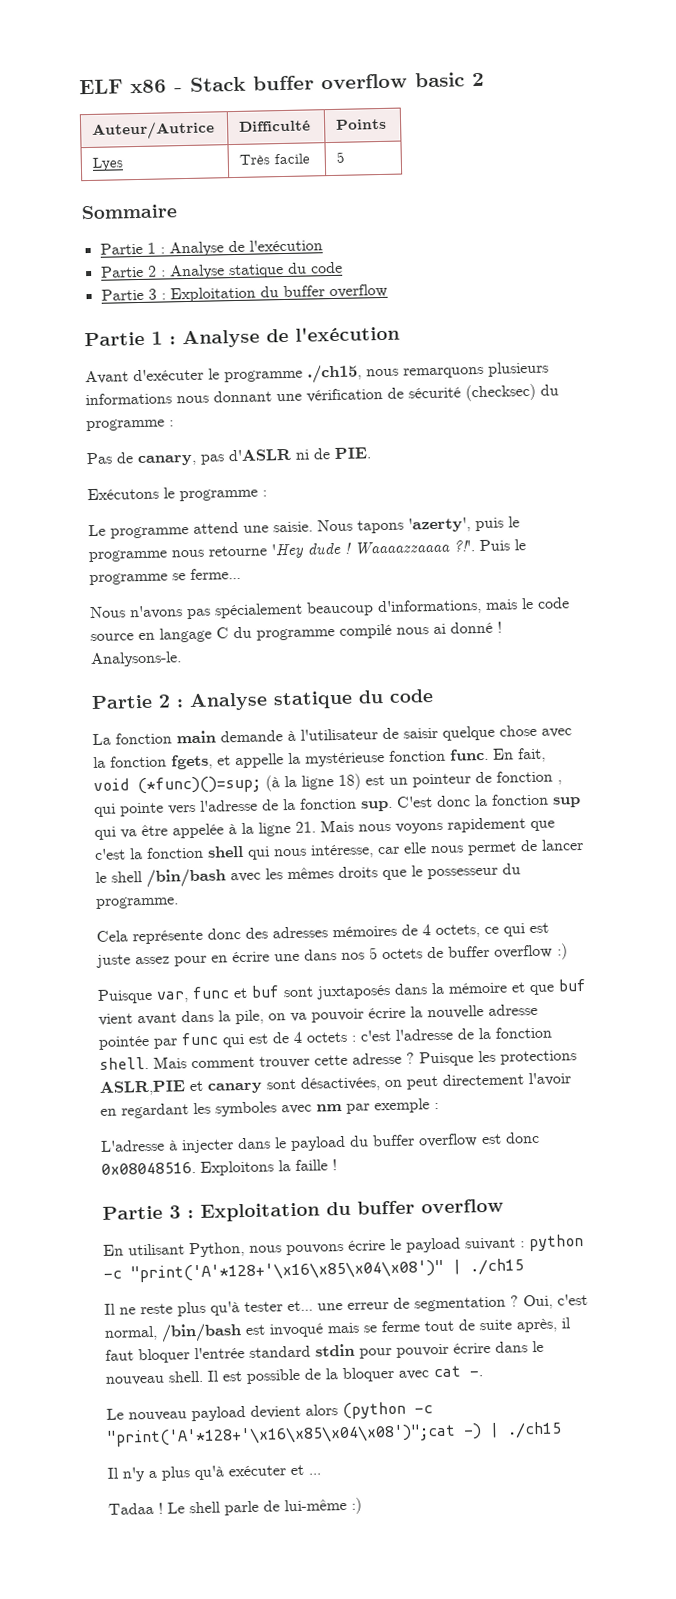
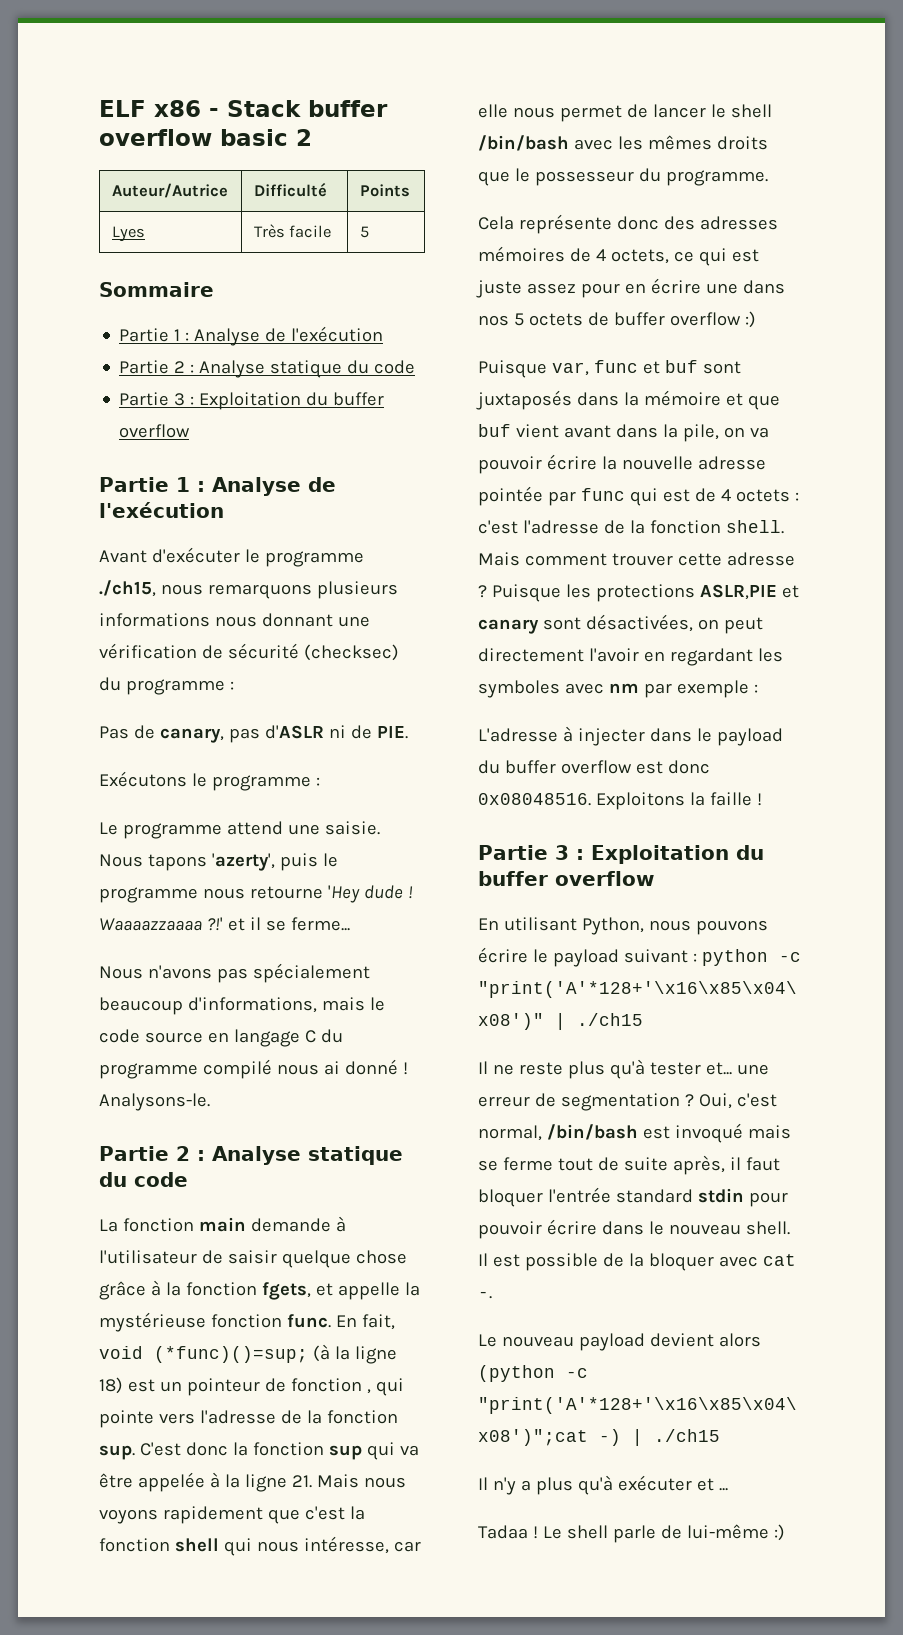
- Waaaazzaaaa ?!'. Puis le programme se ferme...
+ Waaaazzaaaa ?!' et il se ferme...
- La fonction main demande à l'utilisateur de saisir quelque chose avec la fonction fgets, et appelle la mystérieuse fonction func.
+ La fonction main demande à l'utilisateur de saisir quelque chose grâce à la fonction fgets, et appelle la mystérieuse fonction func.

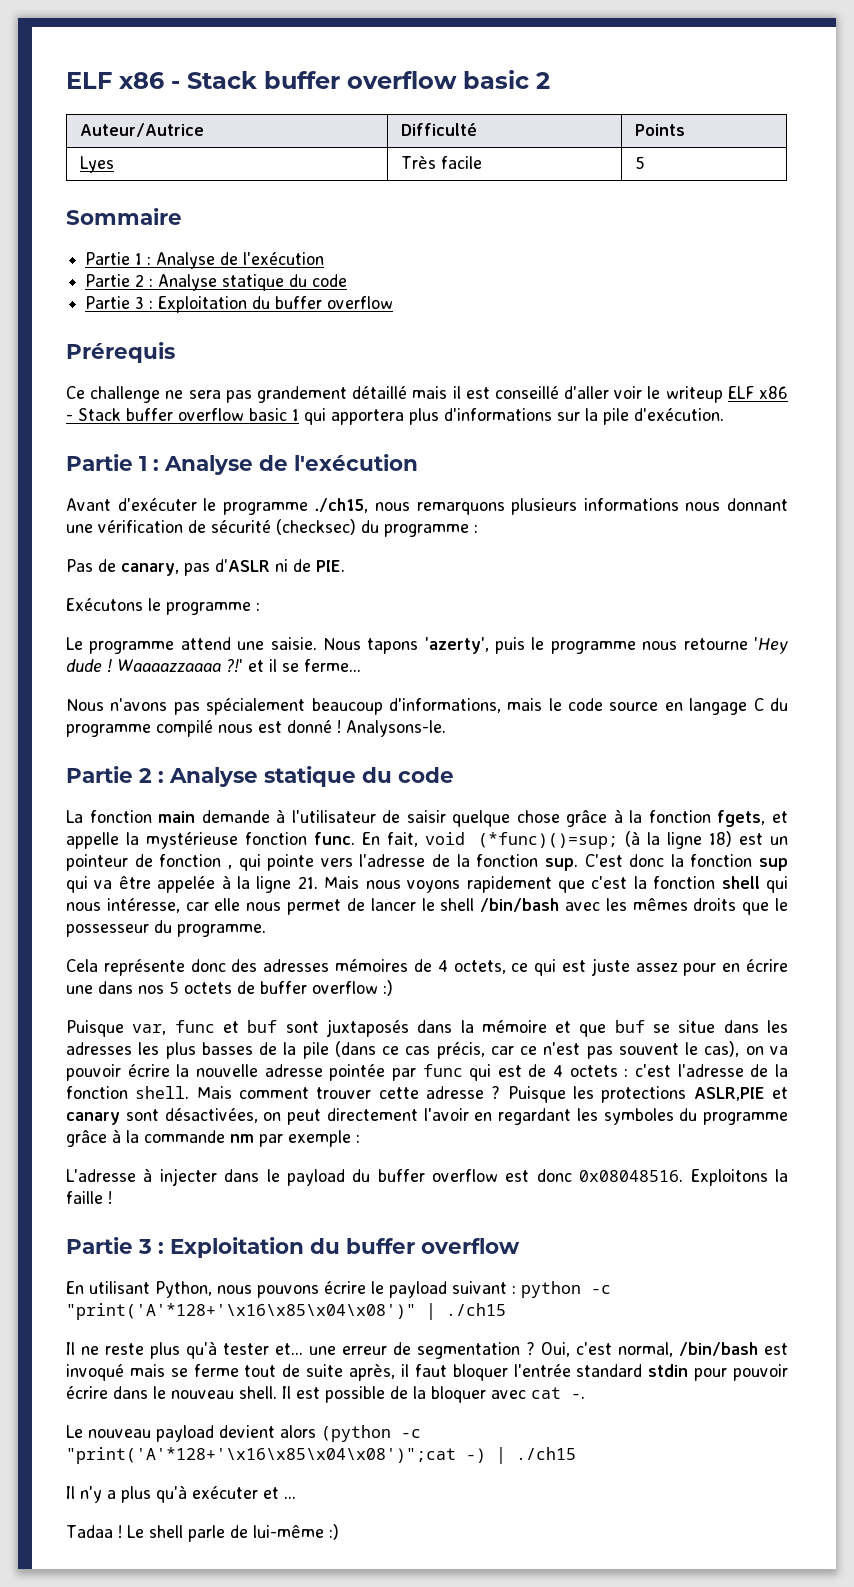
+ Prérequis
+ Ce challenge ne sera pas grandement détaillé mais il est conseillé d'aller voir le writeup ELF x86 - Stack buffer overflow basic 1 qui apportera plus d'informations sur la pile d'exécution.
- Nous n'avons pas spécialement beaucoup d'informations, mais le code source en langage C du programme compilé nous ai donné !
+ Nous n'avons pas spécialement beaucoup d'informations, mais le code source en langage C du programme compilé nous est donné !
- Puisque var, func et buf sont juxtaposés dans la mémoire et que buf vient avant dans la pile, on va pouvoir écrire la nouvelle adresse pointée par func qui est de 4 octets : c'est l'adresse de la fonction shell.
+ Puisque var, func et buf sont juxtaposés dans la mémoire et que buf se situe dans les adresses les plus basses de la pile (dans ce cas précis, car ce n'est pas souvent le cas), on va pouvoir écrire la nouvelle adresse pointée par func qui est de 4 octets : c'est l'adresse de la fonction shell.
- Puisque les protections ASLR,PIE et canary sont désactivées, on peut directement l'avoir en regardant les symboles avec nm par exemple :
+ Puisque les protections ASLR,PIE et canary sont désactivées, on peut directement l'avoir en regardant les symboles du programme grâce à la commande nm par exemple :

